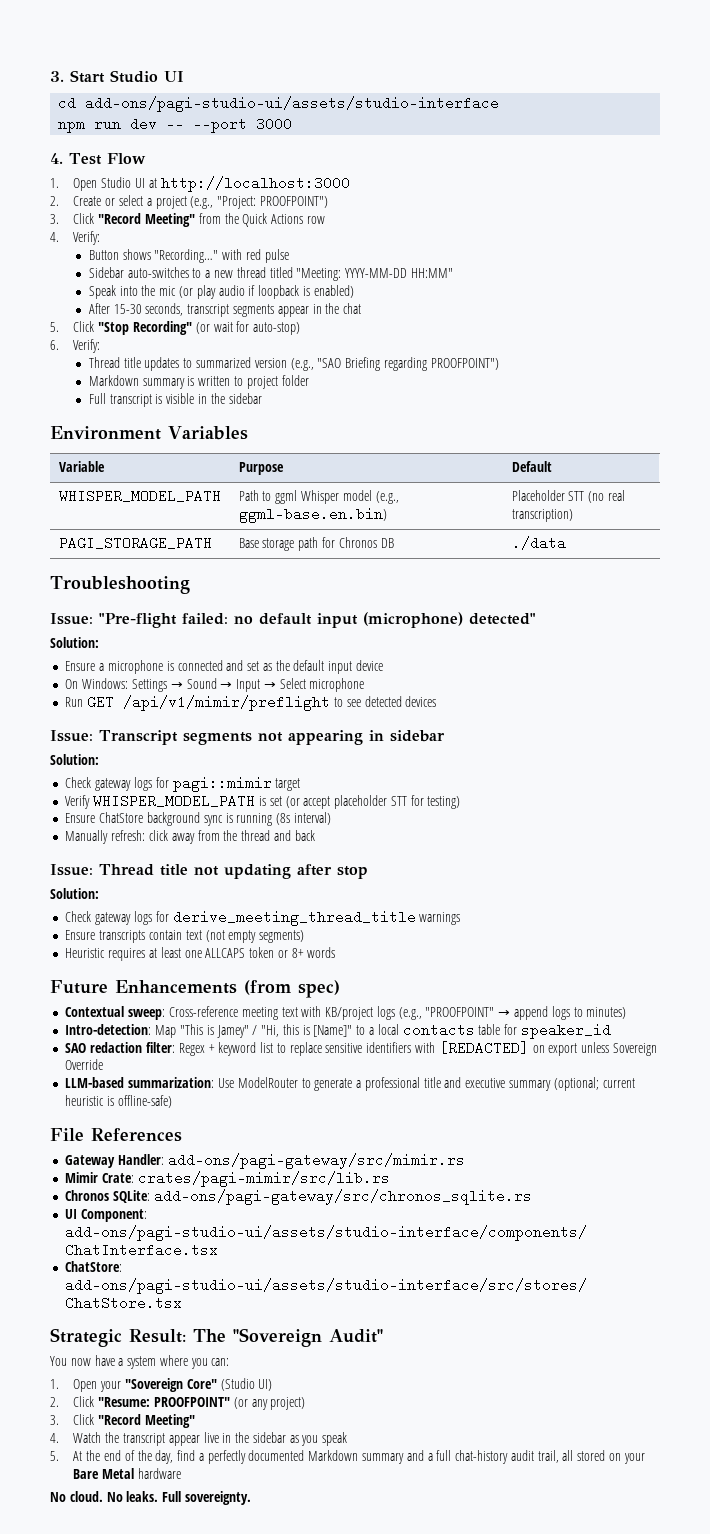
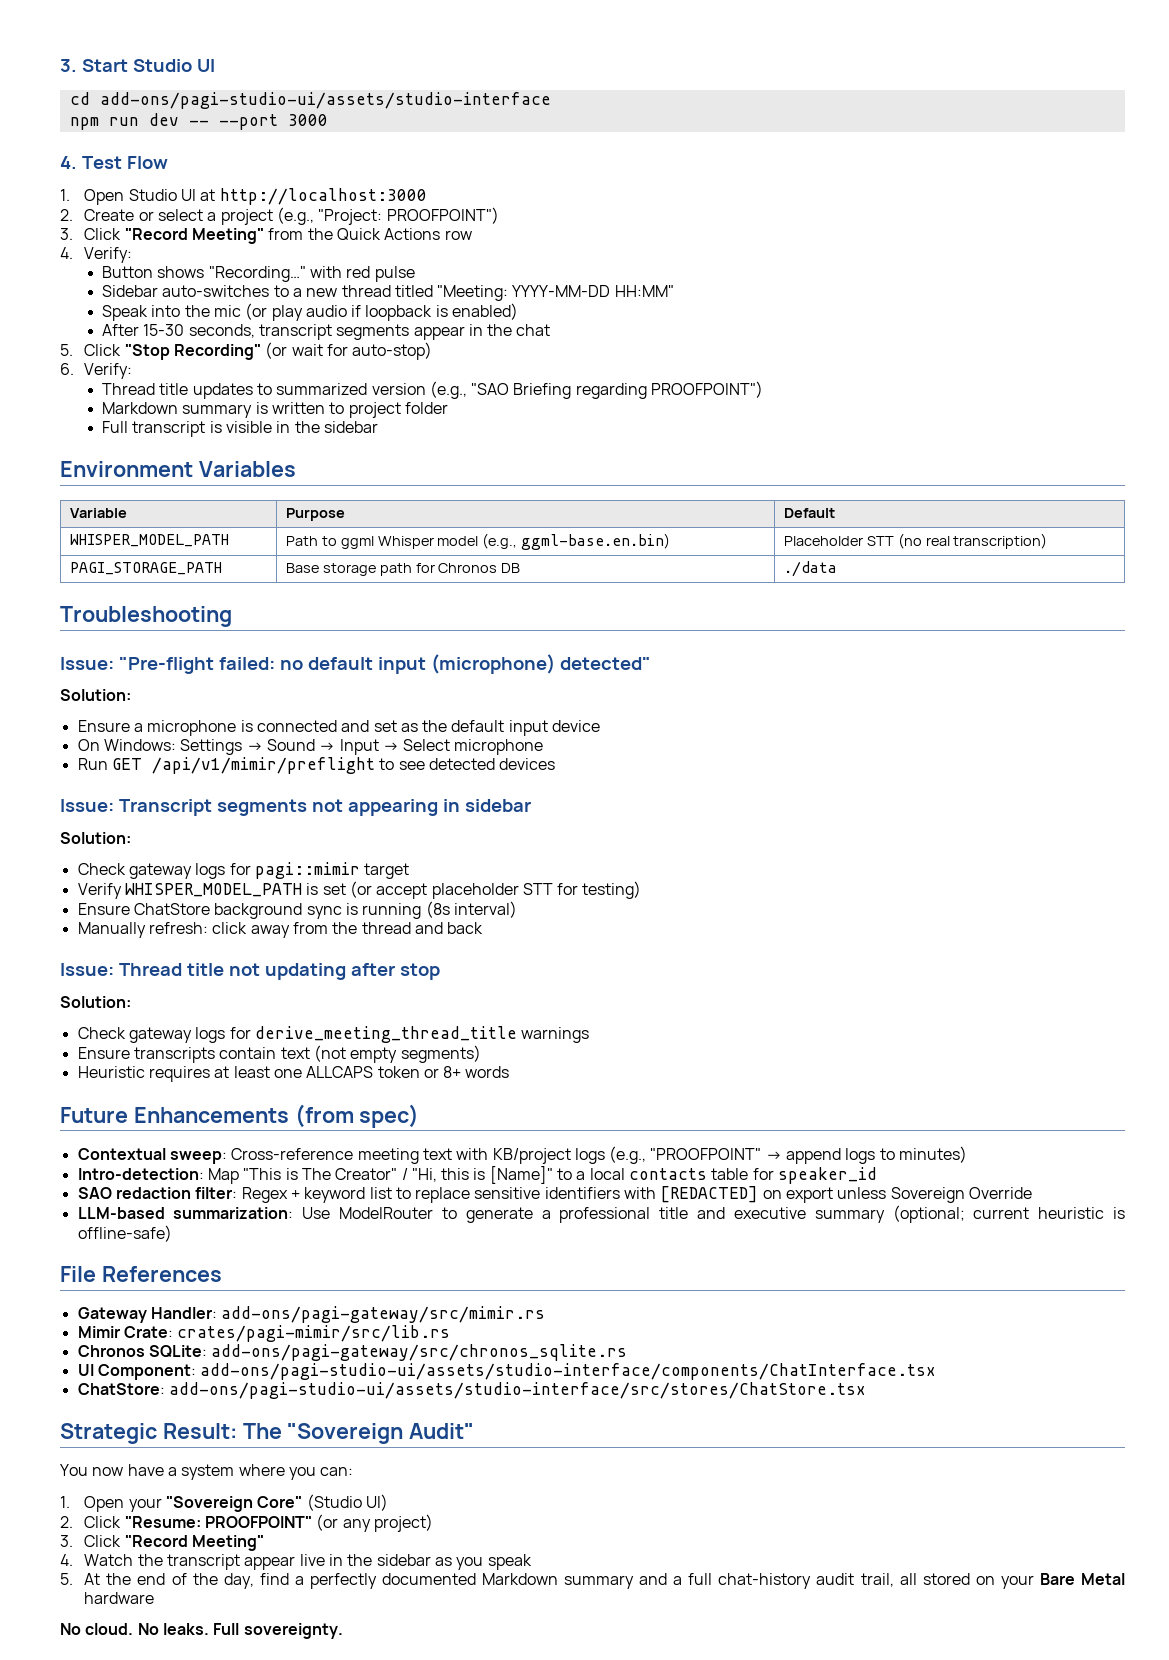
- Intro-detection: Map "This is Jamey" / "Hi, this is [Name]" to a local contacts table for speaker_id
+ Intro-detection: Map "This is The Creator" / "Hi, this is [Name]" to a local contacts table for speaker_id

